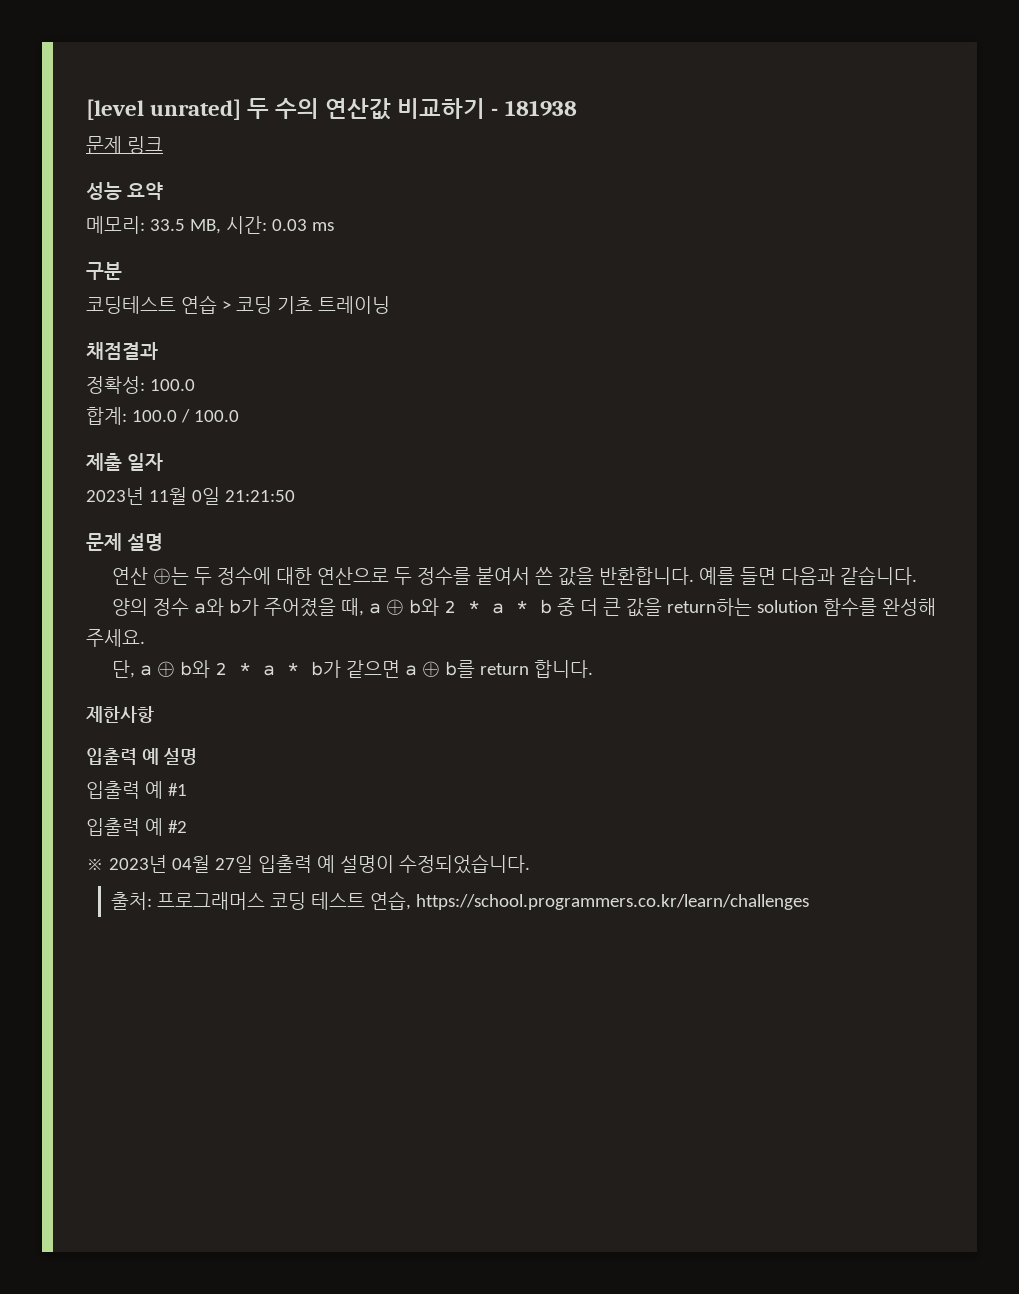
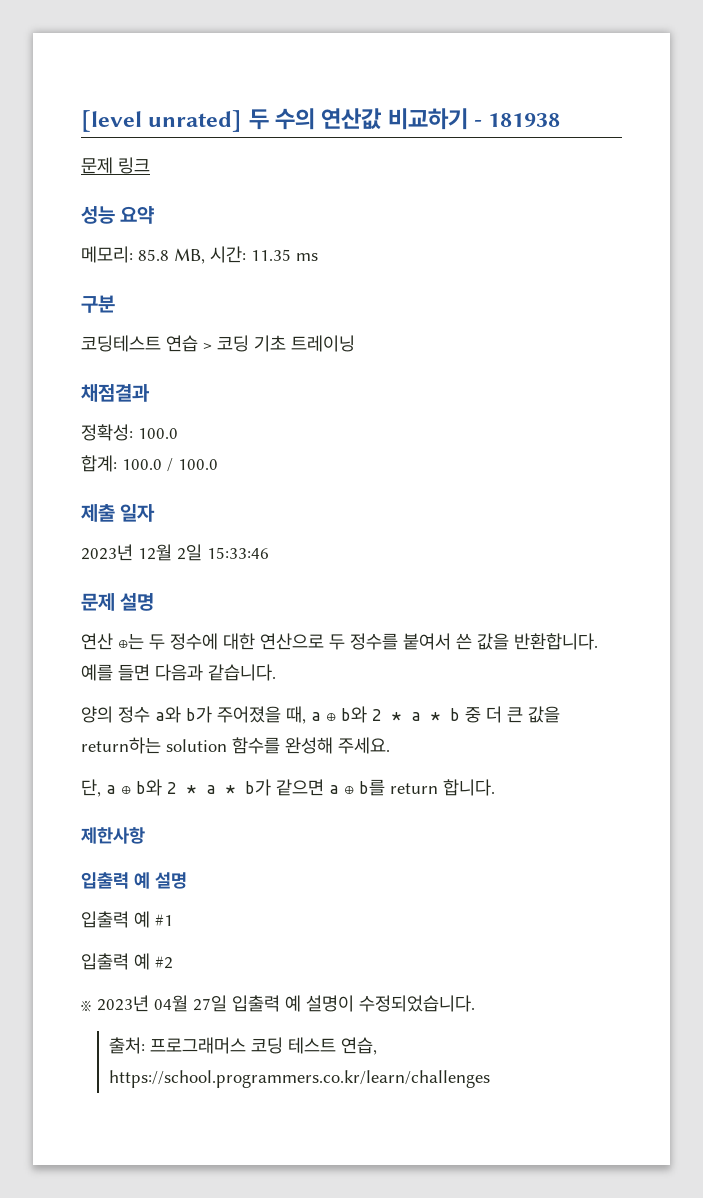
- 메모리: 33.5 MB, 시간: 0.03 ms
+ 메모리: 85.8 MB, 시간: 11.35 ms
- 2023년 11월 0일 21:21:50
+ 2023년 12월 2일 15:33:46

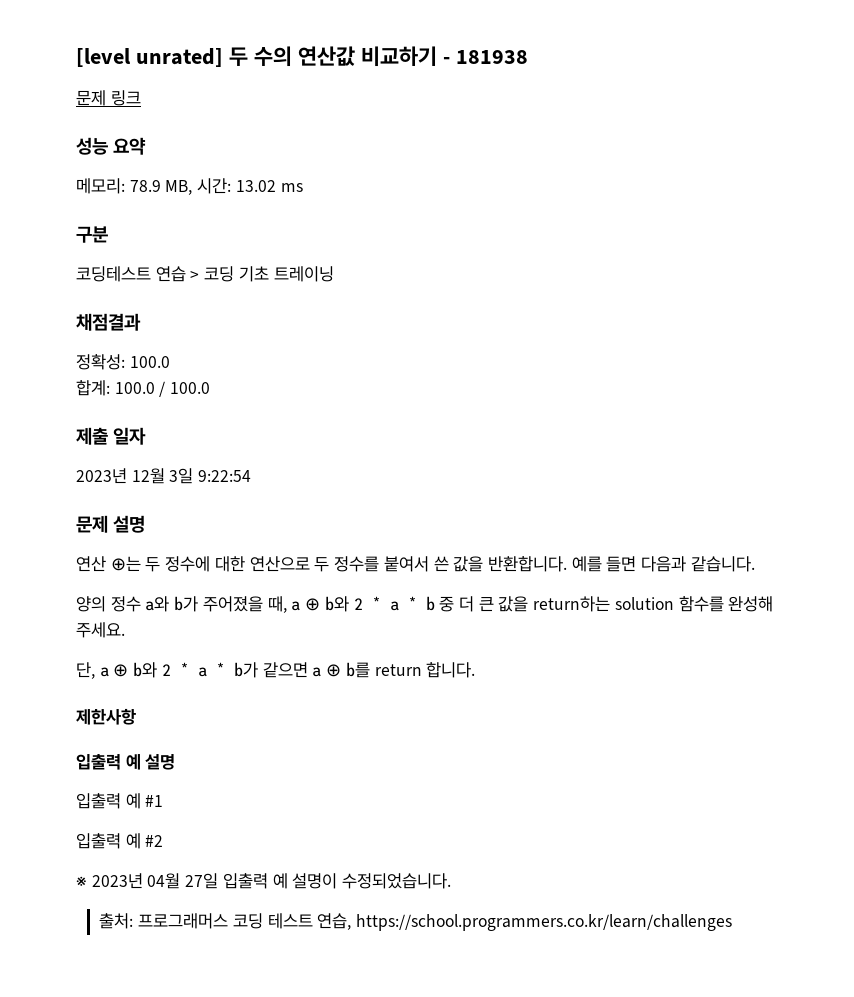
- 메모리: 85.8 MB, 시간: 11.35 ms
+ 메모리: 78.9 MB, 시간: 13.02 ms
- 2023년 12월 2일 15:33:46
+ 2023년 12월 3일 9:22:54

